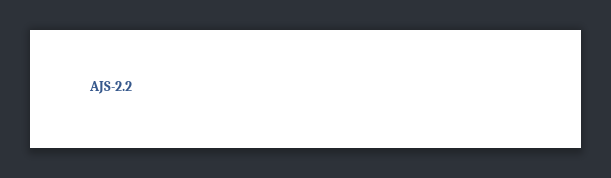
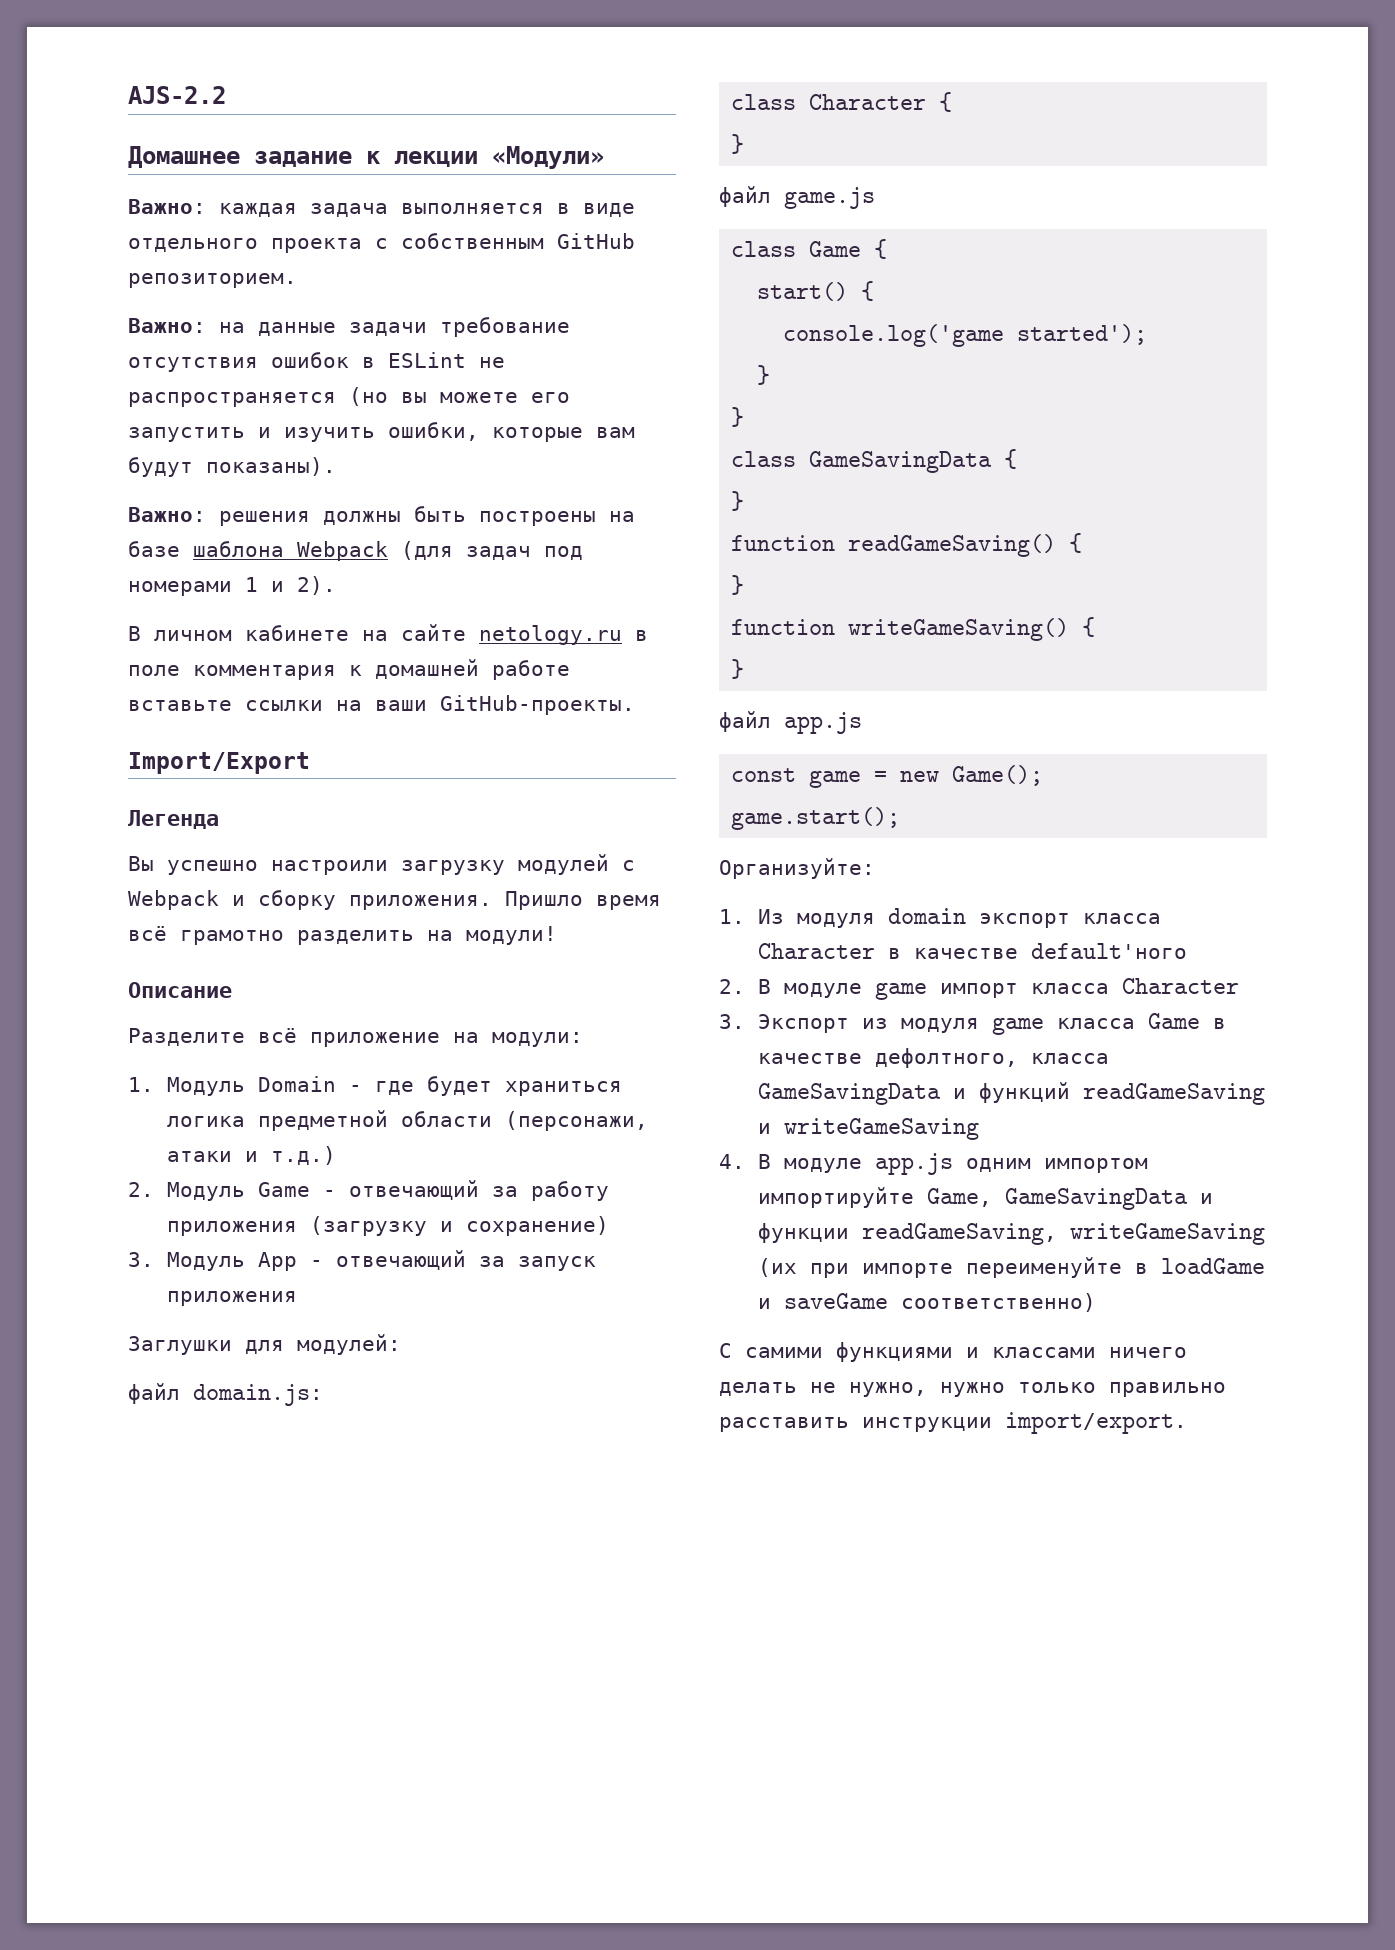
+ Домашнее задание к лекции «Модули»
+ Важно: каждая задача выполняется в виде отдельного проекта с собственным GitHub репозиторием.
+ Важно: на данные задачи требование отсутствия ошибок в ESLint не распространяется (но вы можете его запустить и изучить ошибки, которые вам будут показаны).
+ Важно: решения должны быть построены на базе шаблона Webpack (для задач под номерами 1 и 2).
+ В личном кабинете на сайте netology.ru в поле комментария к домашней работе вставьте ссылки на ваши GitHub-проекты.
+ Import/Export
+ Легенда
+ Вы успешно настроили загрузку модулей с Webpack и сборку приложения. Пришло время всё грамотно разделить на модули!
+ Описание
+ Разделите всё приложение на модули:
+ 1. Модуль Domain - где будет храниться логика предметной области (персонажи, атаки и т.д.)
+ 2. Модуль Game - отвечающий за работу приложения (загрузку и сохранение)
+ 3. Модуль App - отвечающий за запуск приложения
+ Заглушки для модулей:
+ файл domain.js:
+ class Character {
+ }
+ файл game.js
+ class Game {
+ start() {
+ console.log('game started');
+ }
+ }
+ class GameSavingData {
+ }
+ function readGameSaving() {
+ }
+ function writeGameSaving() {
+ }
+ файл app.js
+ const game = new Game();
+ game.start();
+ Организуйте:
+ 1. Из модуля domain экспорт класса Character в качестве default'ного
+ 2. В модуле game импорт класса Character
+ 3. Экспорт из модуля game класса Game в качестве дефолтного, класса GameSavingData и функций readGameSaving и writeGameSaving
+ 4. В модуле app.js одним импортом импортируйте Game, GameSavingData и функции readGameSaving, writeGameSaving (их при импорте переименуйте в loadGame и saveGame соответственно)
+ С самими функциями и классами ничего делать не нужно, нужно только правильно расставить инструкции import/export.

